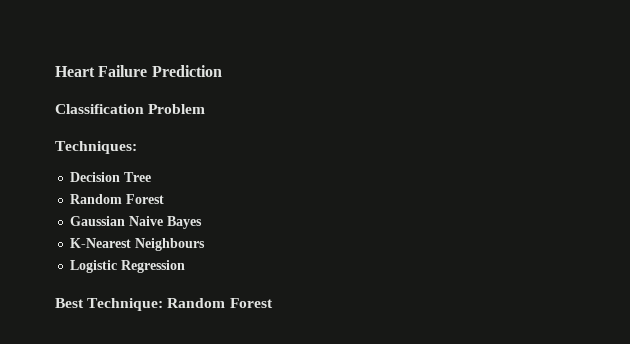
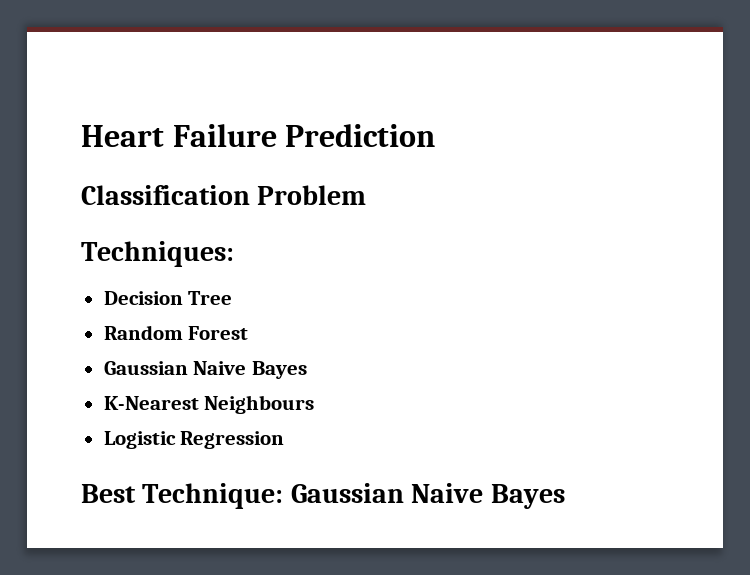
- Best Technique: Random Forest
+ Best Technique: Gaussian Naive Bayes

